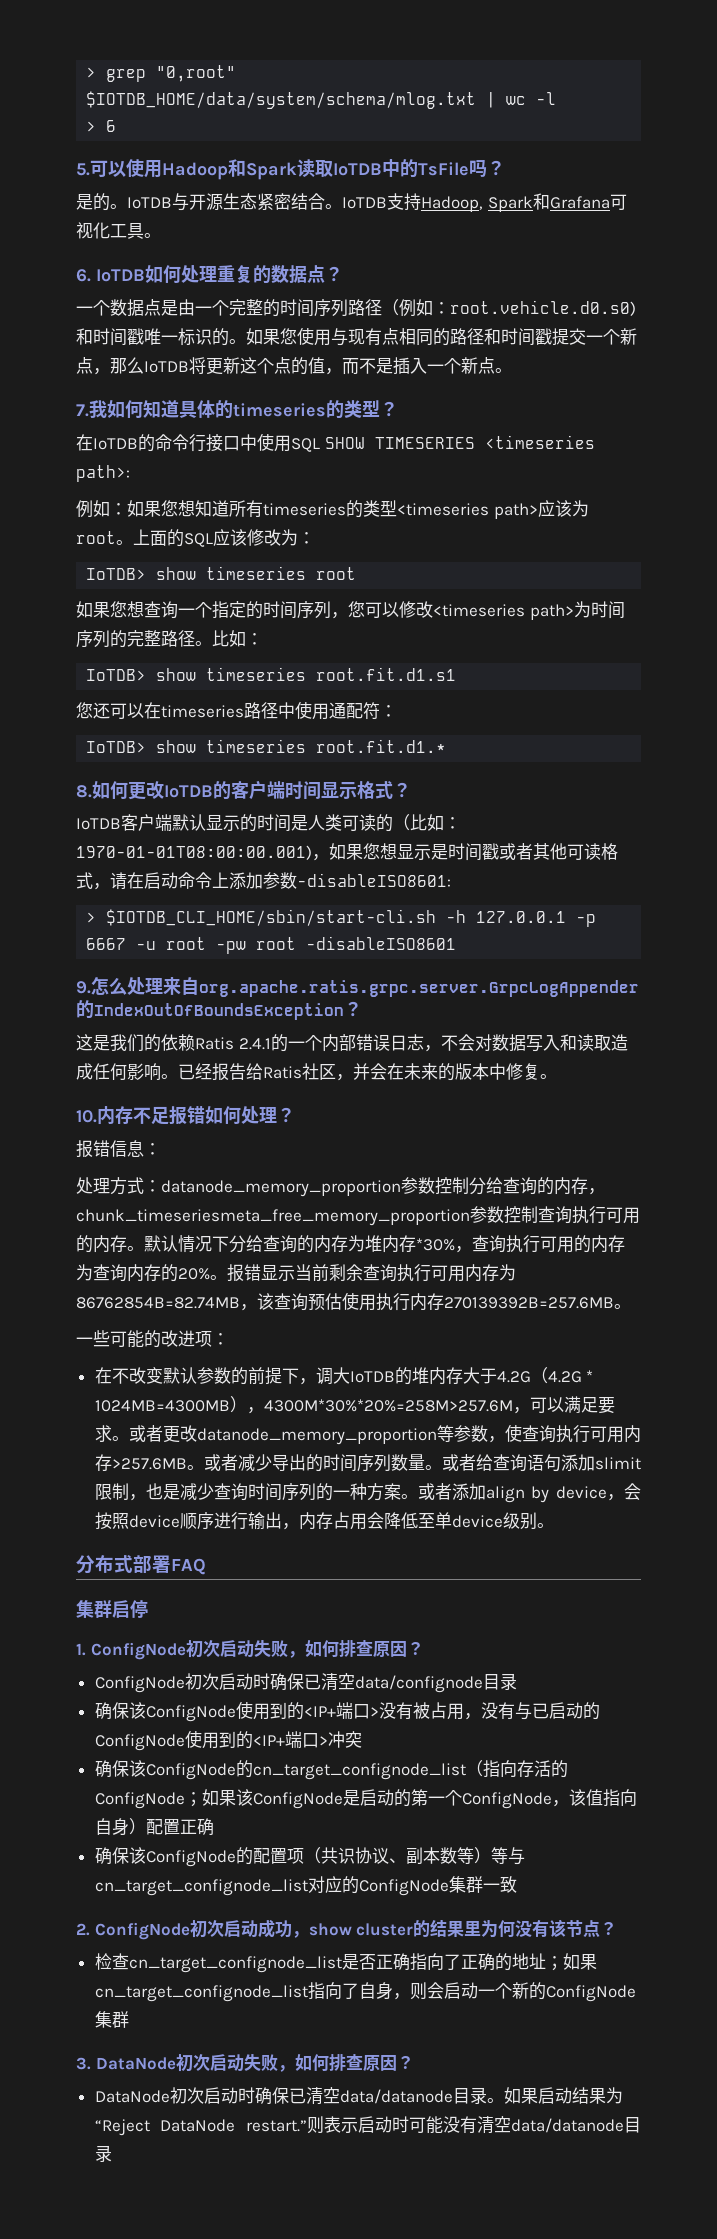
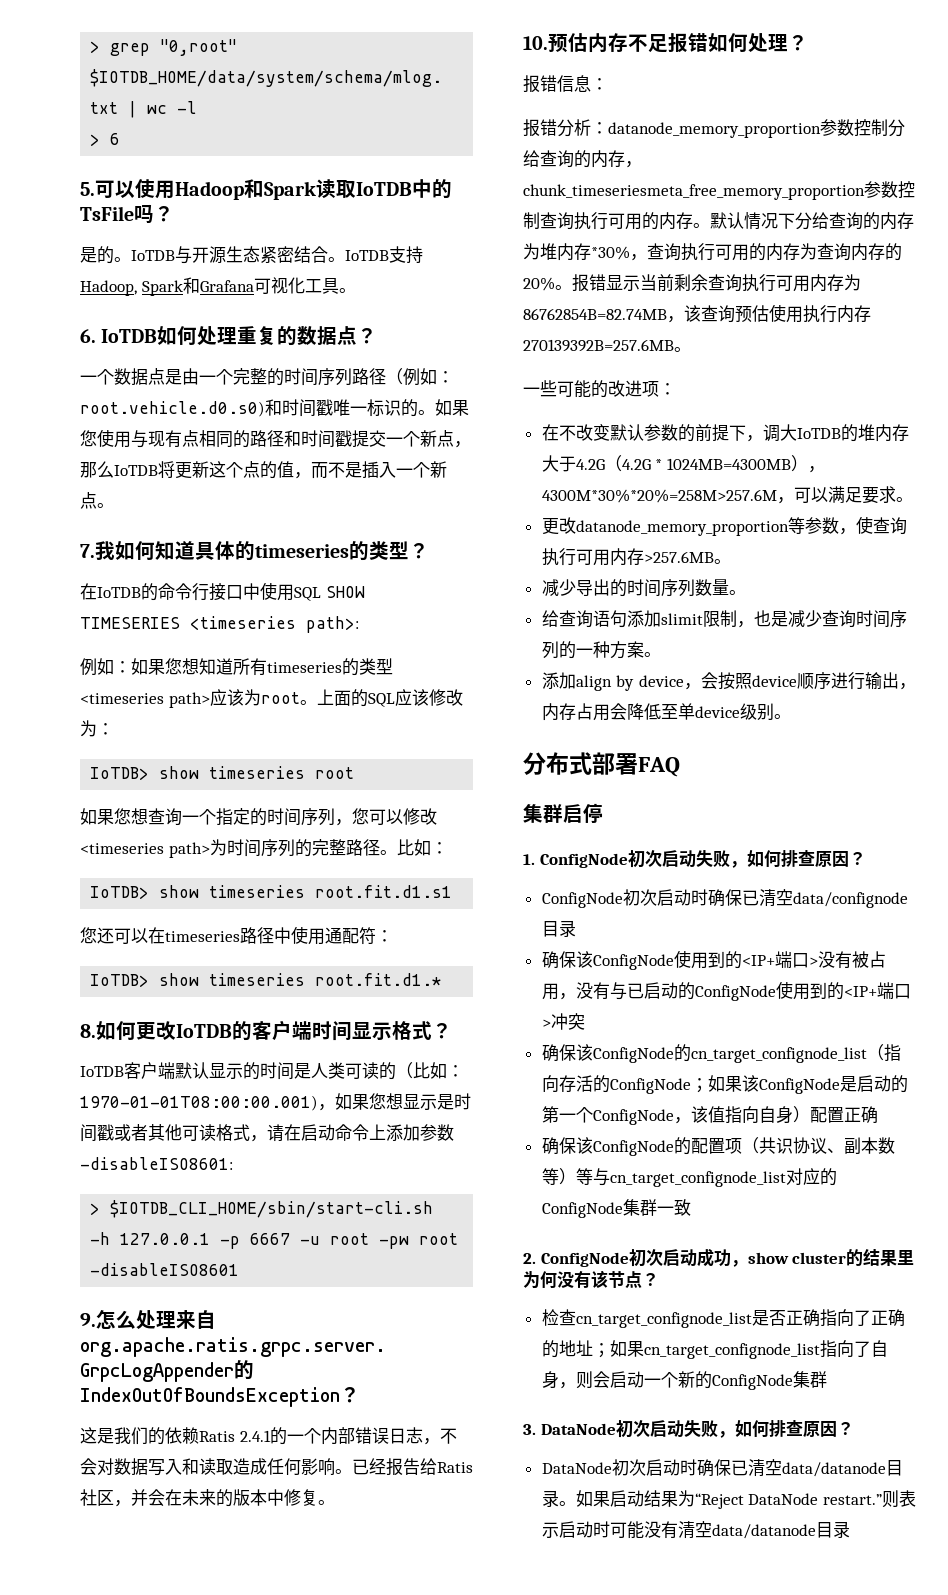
- 10.内存不足报错如何处理？
+ 10.预估内存不足报错如何处理？
- 处理方式：datanode_memory_proportion参数控制分给查询的内存，chunk_timeseriesmeta_free_memory_proportion参数控制查询执行可用的内存。
+ 报错分析：datanode_memory_proportion参数控制分给查询的内存，chunk_timeseriesmeta_free_memory_proportion参数控制查询执行可用的内存。
- 在不改变默认参数的前提下，调大IoTDB的堆内存大于4.2G（4.2G * 1024MB=4300MB），4300M*30%*20%=258M>257.6M，可以满足要求。或者更改datanode_memory_proportion等参数，使查询执行可用内存>257.6MB。或者减少导出的时间序列数量。或者给查询语句添加slimit限制，也是减少查询时间序列的一种方案。或者添加align by device，会按照device顺序进行输出，内存占用会降低至单device级别。
+ 在不改变默认参数的前提下，调大IoTDB的堆内存大于4.2G（4.2G * 1024MB=4300MB），4300M*30%*20%=258M>257.6M，可以满足要求。
+ 更改datanode_memory_proportion等参数，使查询执行可用内存>257.6MB。
+ 减少导出的时间序列数量。
+ 给查询语句添加slimit限制，也是减少查询时间序列的一种方案。
+ 添加align by device，会按照device顺序进行输出，内存占用会降低至单device级别。

